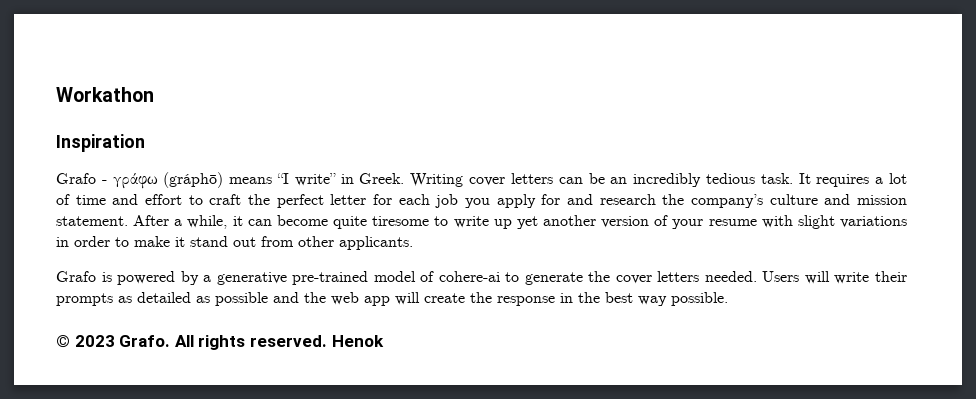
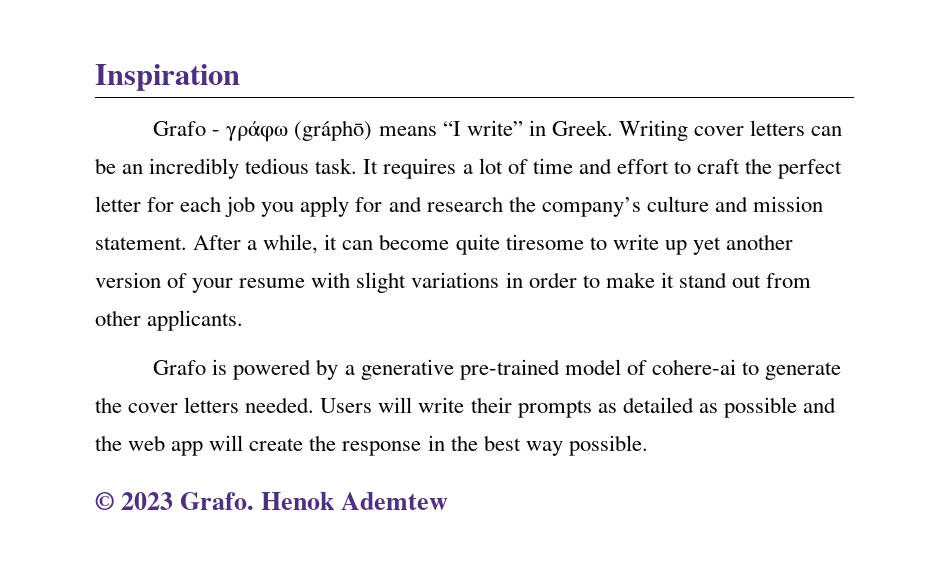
- Workathon
- All rights reserved. Henok
+ Henok Ademtew

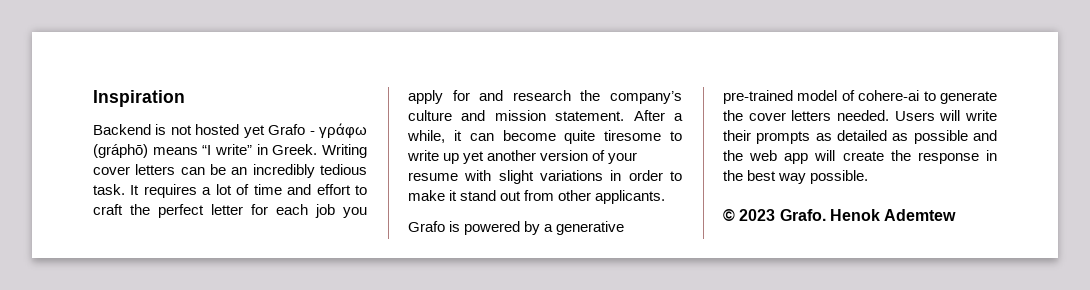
- Grafo - γράφω (gráphō) means “I write” in Greek.
+ Backend is not hosted yet Grafo - γράφω (gráphō) means “I write” in Greek.

